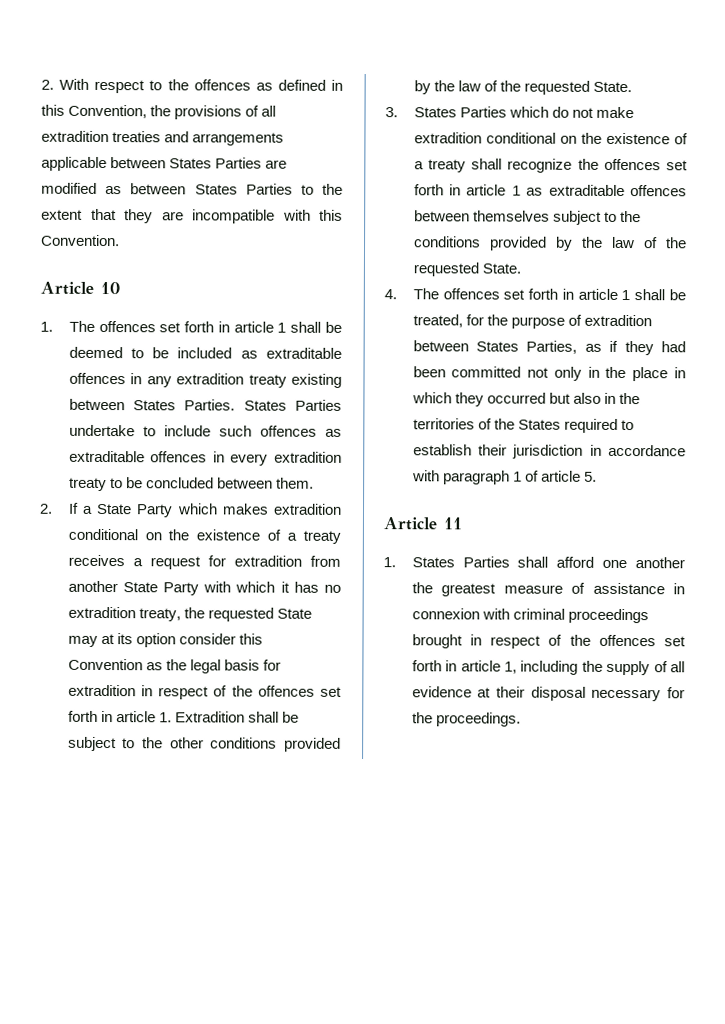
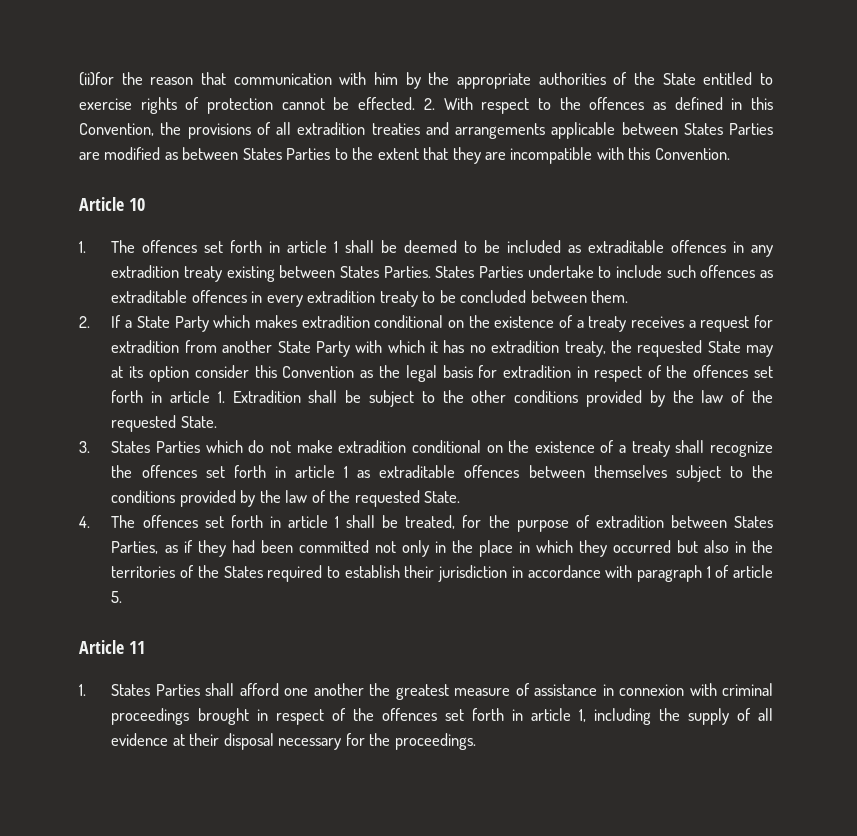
+ (ii)for the reason that communication with him by the appropriate authorities of the State entitled to exercise rights of protection cannot be effected.

